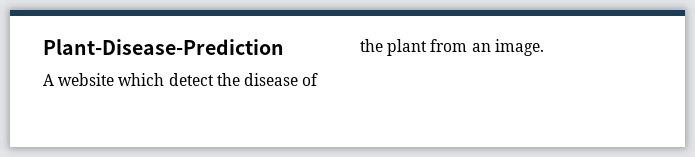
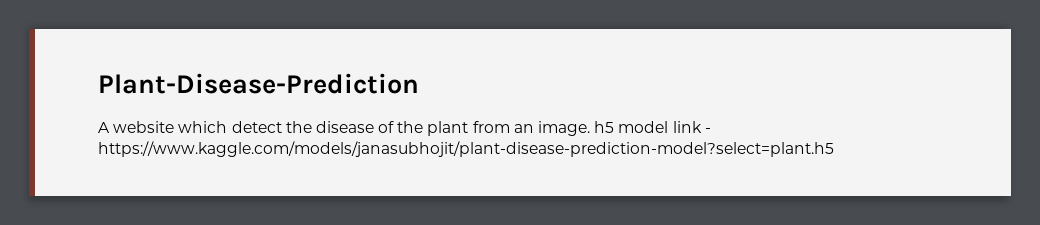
- A website which detect the disease of the plant from an image.
+ A website which detect the disease of the plant from an image. h5 model link - https://www.kaggle.com/models/janasubhojit/plant-disease-prediction-model?select=plant.h5

